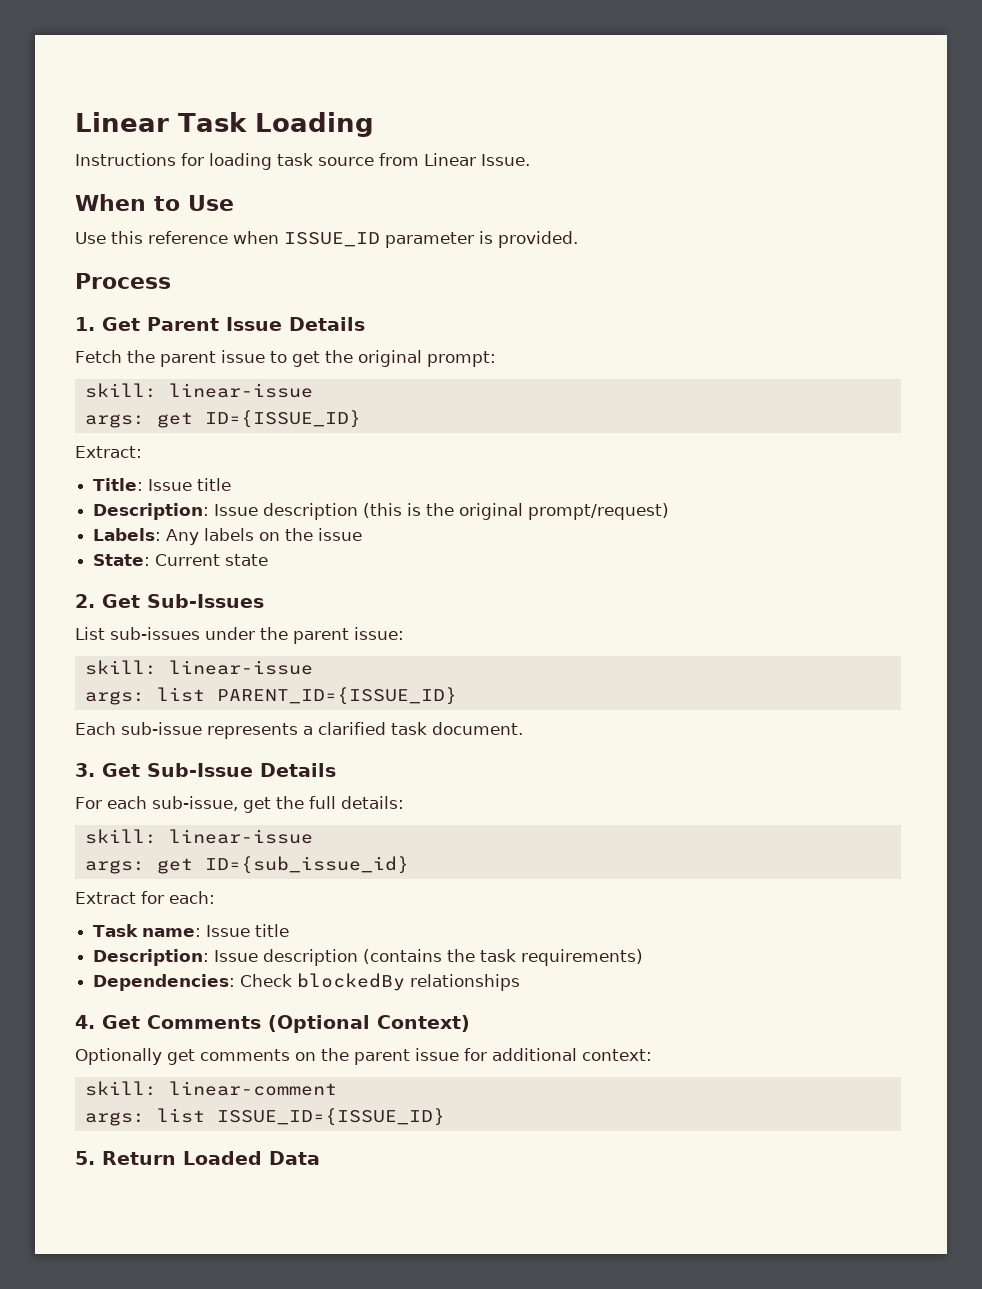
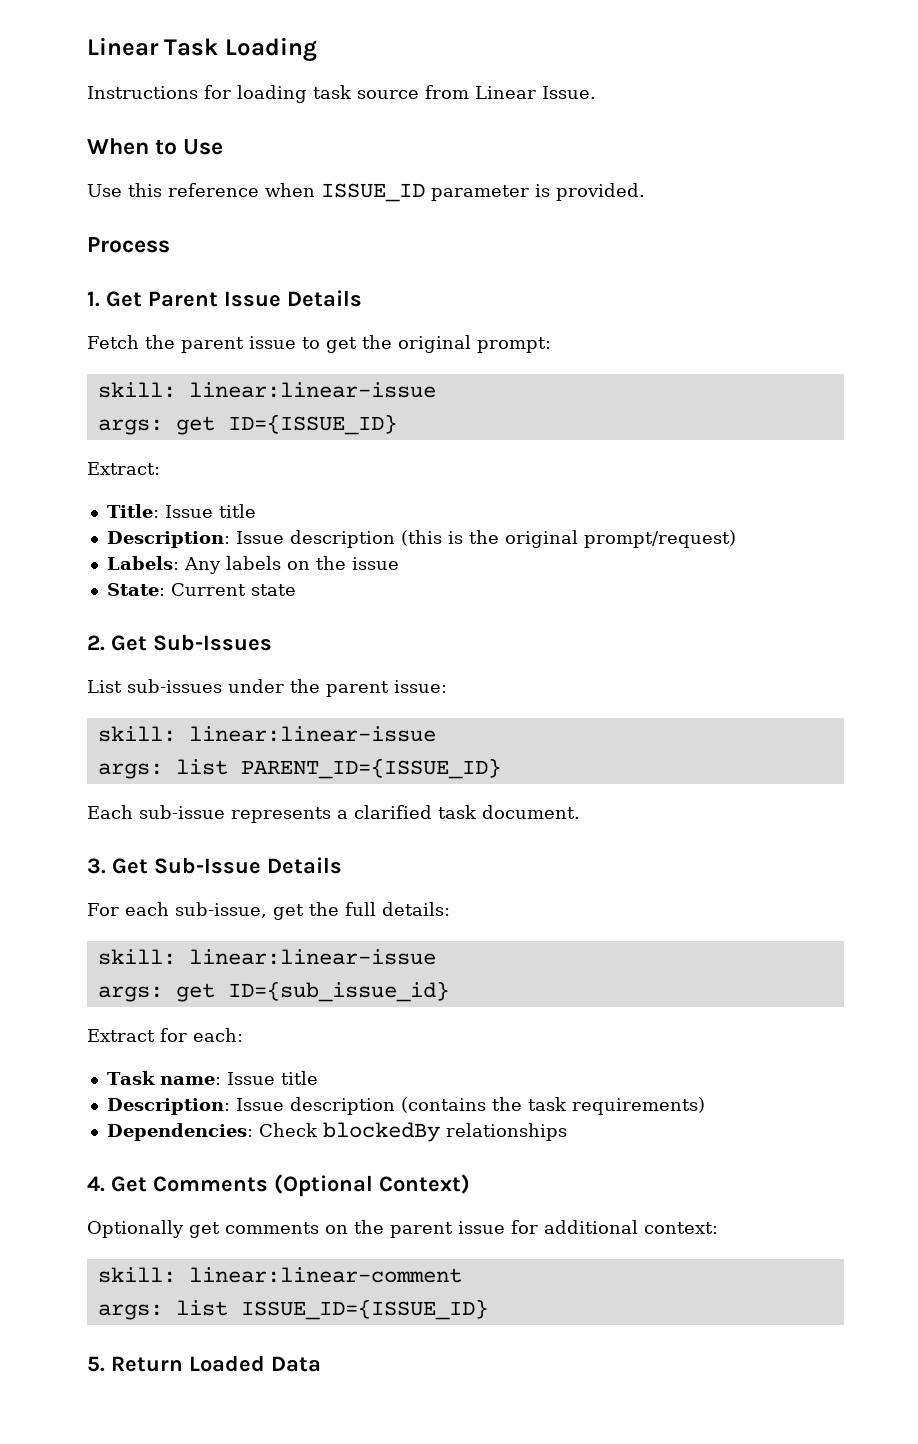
  Fetch the parent issue to get the original prompt:
- skill: linear-issue
+ skill: linear:linear-issue
  List sub-issues under the parent issue:
- skill: linear-issue
+ skill: linear:linear-issue
  For each sub-issue, get the full details:
- skill: linear-issue
+ skill: linear:linear-issue
- skill: linear-comment
+ skill: linear:linear-comment

